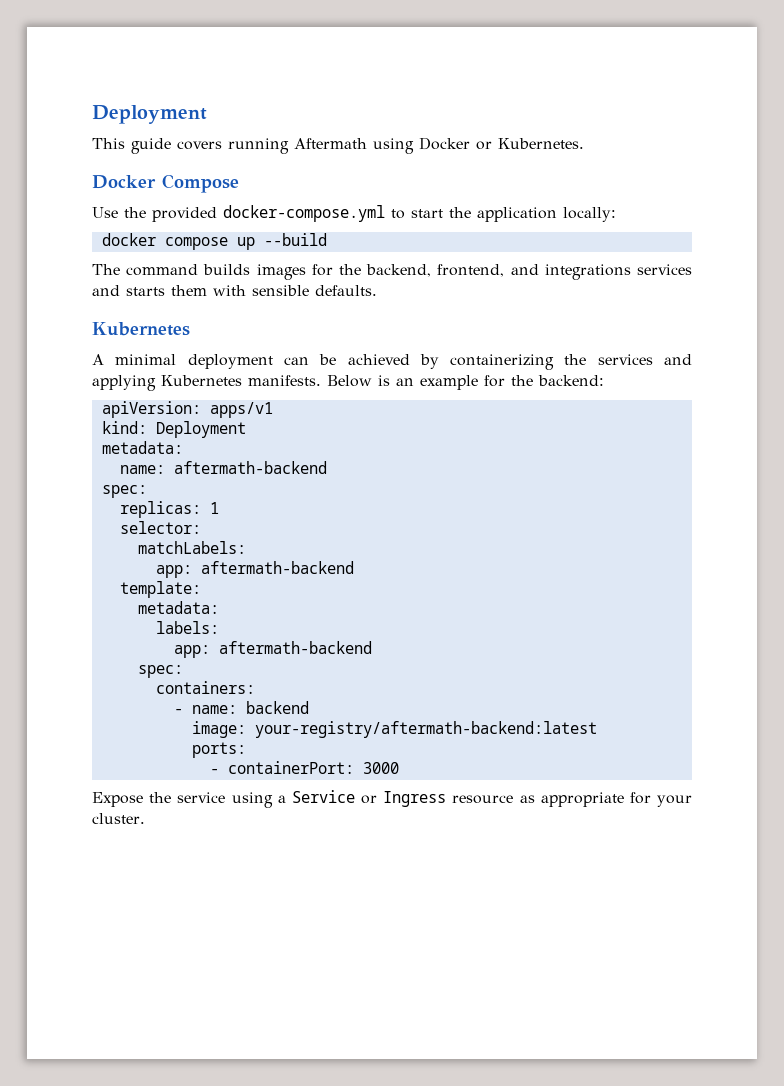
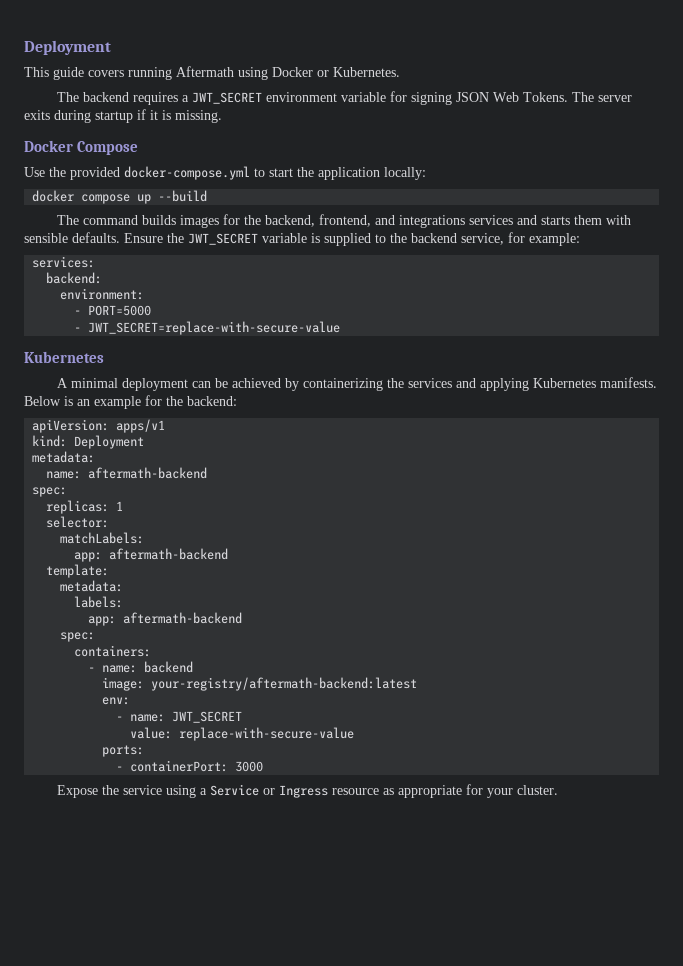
+ The backend requires a JWT_SECRET environment variable for signing JSON Web Tokens. The server exits during startup if it is missing.
+ Ensure the JWT_SECRET variable is supplied to the backend service, for example:
+ services:
+ backend:
+ environment:
+ - PORT=5000
+ - JWT_SECRET=replace-with-secure-value
+ env:
+ - name: JWT_SECRET
+ value: replace-with-secure-value

